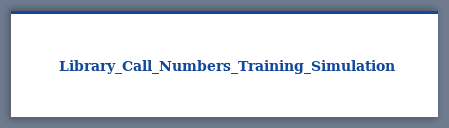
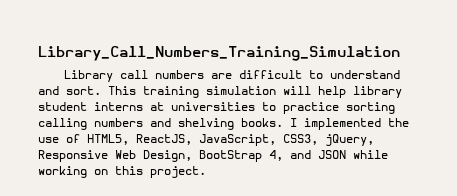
+ Library call numbers are difficult to understand and sort. This training simulation will help library student interns at universities to practice sorting calling numbers and shelving books. I implemented the use of HTML5, ReactJS, JavaScript, CSS3, jQuery, Responsive Web Design, BootStrap 4, and JSON while working on this project.

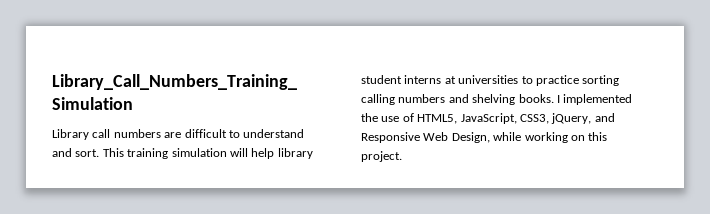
- I implemented the use of HTML5, ReactJS, JavaScript, CSS3, jQuery, Responsive Web Design, BootStrap 4, and JSON while working on this project.
+ I implemented the use of HTML5, JavaScript, CSS3, jQuery, and Responsive Web Design, while working on this project.

